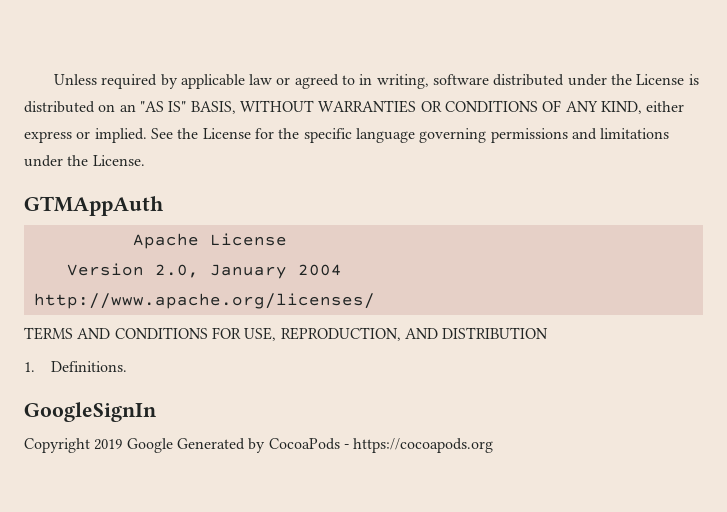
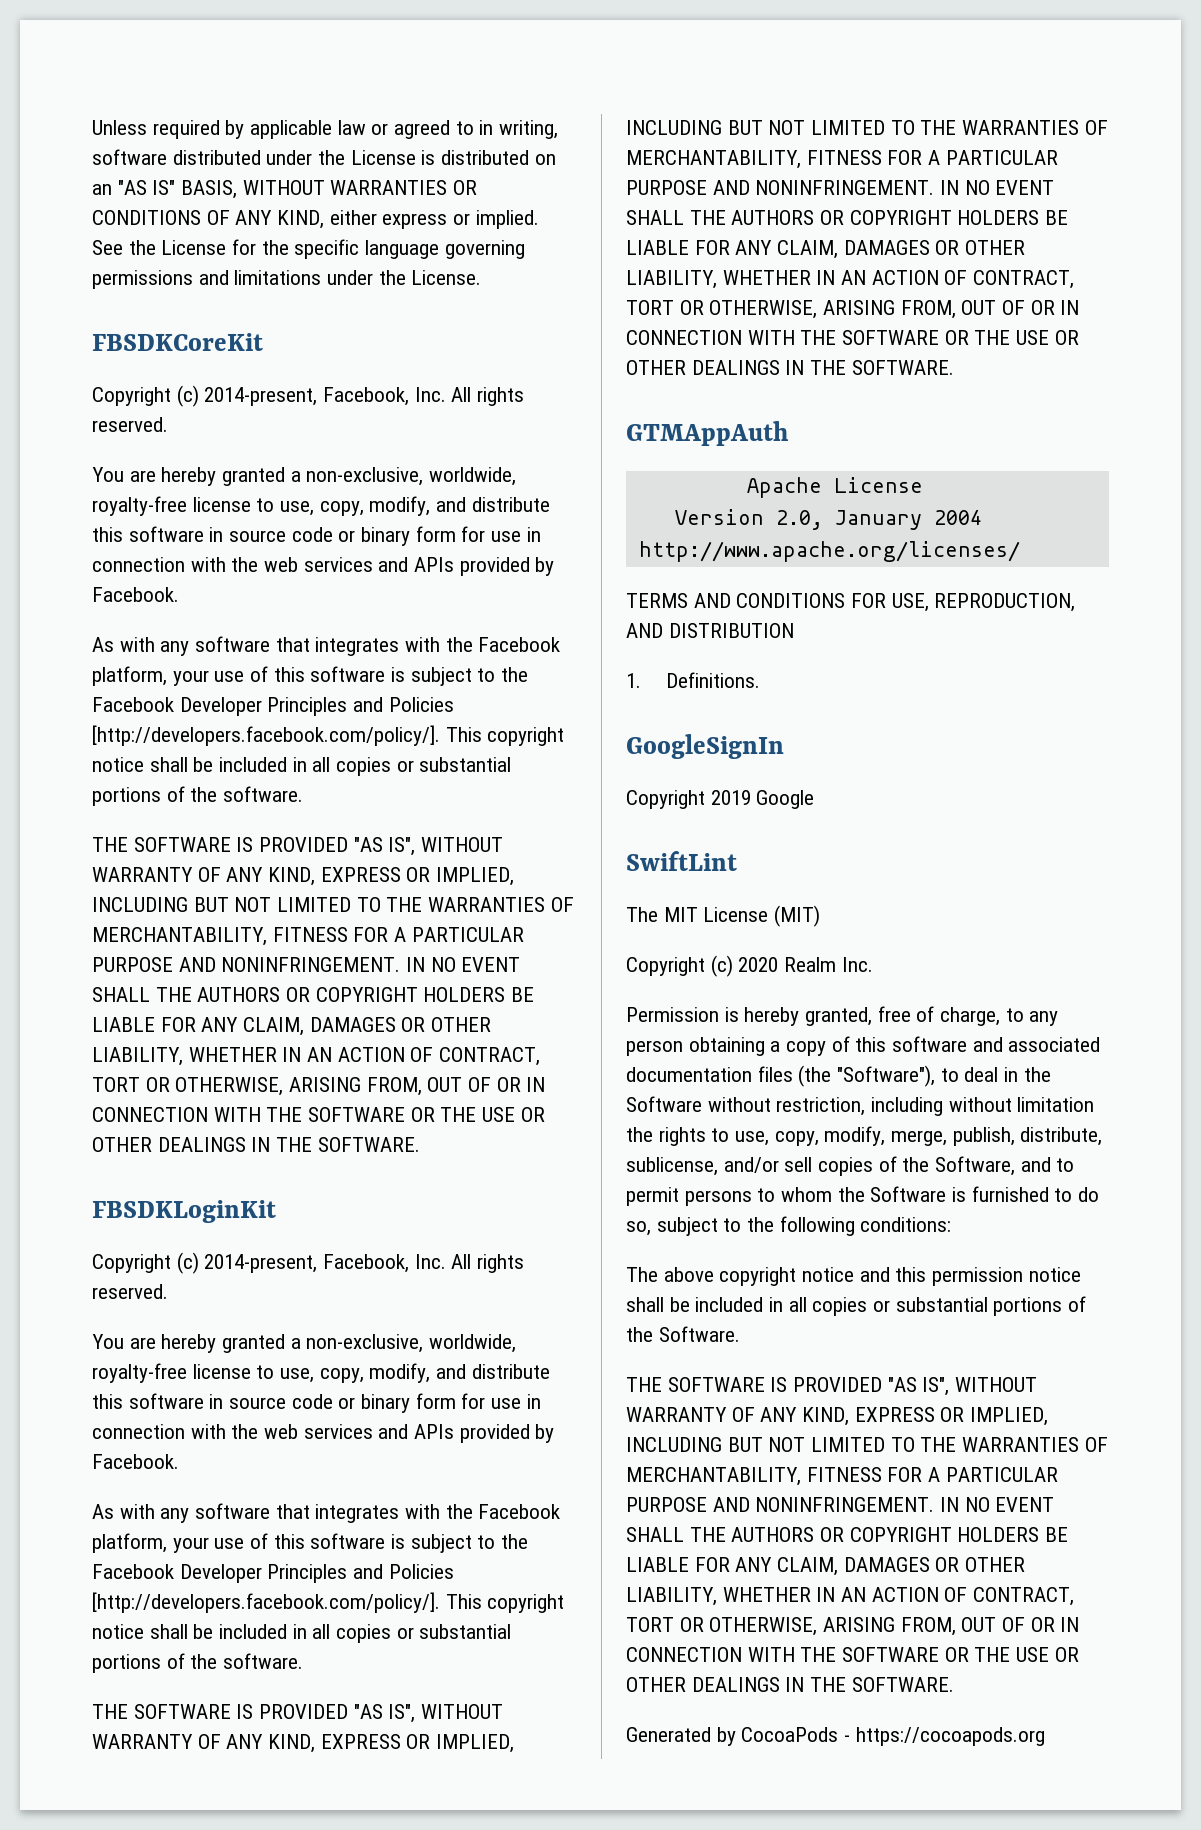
+ FBSDKCoreKit
+ Copyright (c) 2014-present, Facebook, Inc. All rights reserved.
+ You are hereby granted a non-exclusive, worldwide, royalty-free license to use, copy, modify, and distribute this software in source code or binary form for use in connection with the web services and APIs provided by Facebook.
+ As with any software that integrates with the Facebook platform, your use of this software is subject to the Facebook Developer Principles and Policies [http://developers.facebook.com/policy/]. This copyright notice shall be included in all copies or substantial portions of the software.
+ THE SOFTWARE IS PROVIDED "AS IS", WITHOUT WARRANTY OF ANY KIND, EXPRESS OR IMPLIED, INCLUDING BUT NOT LIMITED TO THE WARRANTIES OF MERCHANTABILITY, FITNESS FOR A PARTICULAR PURPOSE AND NONINFRINGEMENT. IN NO EVENT SHALL THE AUTHORS OR COPYRIGHT HOLDERS BE LIABLE FOR ANY CLAIM, DAMAGES OR OTHER LIABILITY, WHETHER IN AN ACTION OF CONTRACT, TORT OR OTHERWISE, ARISING FROM, OUT OF OR IN CONNECTION WITH THE SOFTWARE OR THE USE OR OTHER DEALINGS IN THE SOFTWARE.
+ FBSDKLoginKit
+ Copyright (c) 2014-present, Facebook, Inc. All rights reserved.
+ You are hereby granted a non-exclusive, worldwide, royalty-free license to use, copy, modify, and distribute this software in source code or binary form for use in connection with the web services and APIs provided by Facebook.
+ As with any software that integrates with the Facebook platform, your use of this software is subject to the Facebook Developer Principles and Policies [http://developers.facebook.com/policy/]. This copyright notice shall be included in all copies or substantial portions of the software.
+ THE SOFTWARE IS PROVIDED "AS IS", WITHOUT WARRANTY OF ANY KIND, EXPRESS OR IMPLIED, INCLUDING BUT NOT LIMITED TO THE WARRANTIES OF MERCHANTABILITY, FITNESS FOR A PARTICULAR PURPOSE AND NONINFRINGEMENT. IN NO EVENT SHALL THE AUTHORS OR COPYRIGHT HOLDERS BE LIABLE FOR ANY CLAIM, DAMAGES OR OTHER LIABILITY, WHETHER IN AN ACTION OF CONTRACT, TORT OR OTHERWISE, ARISING FROM, OUT OF OR IN CONNECTION WITH THE SOFTWARE OR THE USE OR OTHER DEALINGS IN THE SOFTWARE.
- Copyright 2019 Google Generated by CocoaPods - https://cocoapods.org
+ Copyright 2019 Google
+ SwiftLint
+ The MIT License (MIT)
+ Copyright (c) 2020 Realm Inc.
+ Permission is hereby granted, free of charge, to any person obtaining a copy of this software and associated documentation files (the "Software"), to deal in the Software without restriction, including without limitation the rights to use, copy, modify, merge, publish, distribute, sublicense, and/or sell copies of the Software, and to permit persons to whom the Software is furnished to do so, subject to the following conditions:
+ The above copyright notice and this permission notice shall be included in all copies or substantial portions of the Software.
+ THE SOFTWARE IS PROVIDED "AS IS", WITHOUT WARRANTY OF ANY KIND, EXPRESS OR IMPLIED, INCLUDING BUT NOT LIMITED TO THE WARRANTIES OF MERCHANTABILITY, FITNESS FOR A PARTICULAR PURPOSE AND NONINFRINGEMENT. IN NO EVENT SHALL THE AUTHORS OR COPYRIGHT HOLDERS BE LIABLE FOR ANY CLAIM, DAMAGES OR OTHER LIABILITY, WHETHER IN AN ACTION OF CONTRACT, TORT OR OTHERWISE, ARISING FROM, OUT OF OR IN CONNECTION WITH THE SOFTWARE OR THE USE OR OTHER DEALINGS IN THE SOFTWARE.
+ Generated by CocoaPods - https://cocoapods.org

